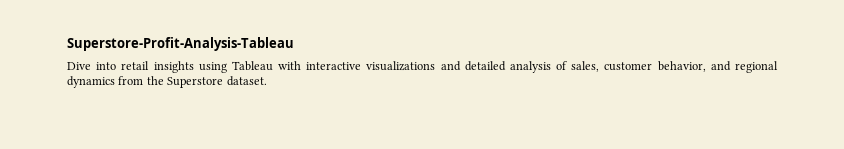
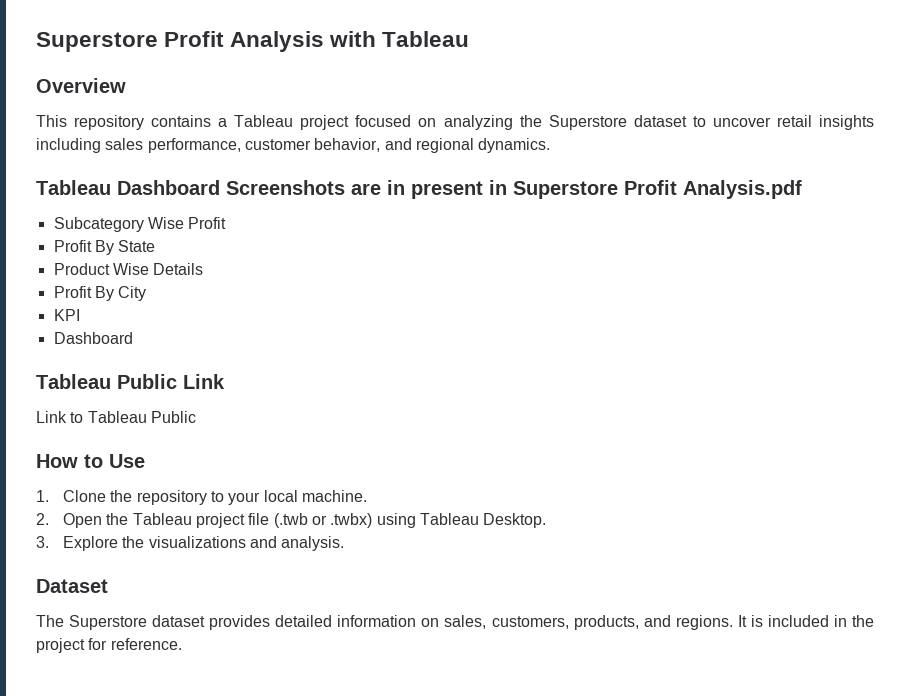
- Superstore-Profit-Analysis-Tableau
- Dive into retail insights using Tableau with interactive visualizations and detailed analysis of sales, customer behavior, and regional dynamics from the Superstore dataset.
+ Superstore Profit Analysis with Tableau
+ Overview
+ This repository contains a Tableau project focused on analyzing the Superstore dataset to uncover retail insights including sales performance, customer behavior, and regional dynamics.
+ Tableau Dashboard Screenshots are in present in Superstore Profit Analysis.pdf
+ Subcategory Wise Profit
+ Profit By State
+ Product Wise Details
+ Profit By City
+ KPI
+ Dashboard
+ Tableau Public Link
+ Link to Tableau Public
+ How to Use
+ 1. Clone the repository to your local machine.
+ 2. Open the Tableau project file (.twb or .twbx) using Tableau Desktop.
+ 3. Explore the visualizations and analysis.
+ Dataset
+ The Superstore dataset provides detailed information on sales, customers, products, and regions. It is included in the project for reference.

